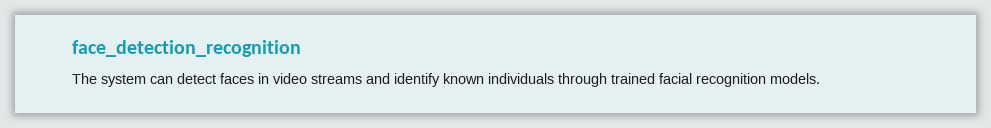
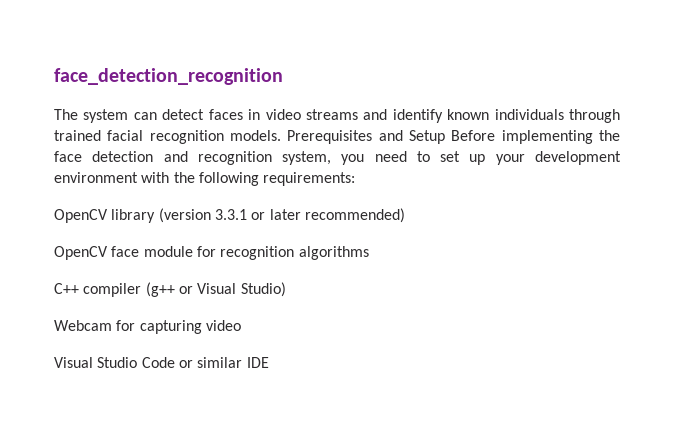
+ Prerequisites and Setup Before implementing the face detection and recognition system, you need to set up your development environment with the following requirements:
+ OpenCV library (version 3.3.1 or later recommended)
+ OpenCV face module for recognition algorithms
+ C++ compiler (g++ or Visual Studio)
+ Webcam for capturing video
+ Visual Studio Code or similar IDE

